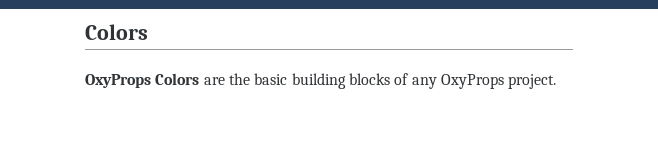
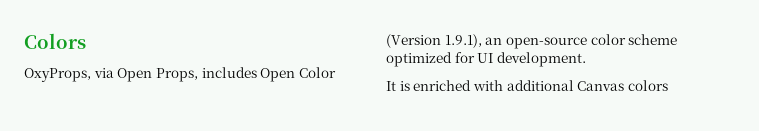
- OxyProps Colors are the basic building blocks of any OxyProps project.
+ OxyProps, via Open Props, includes Open Color (Version 1.9.1), an open-source color scheme optimized for UI development.
+ It is enriched with additional Canvas colors

